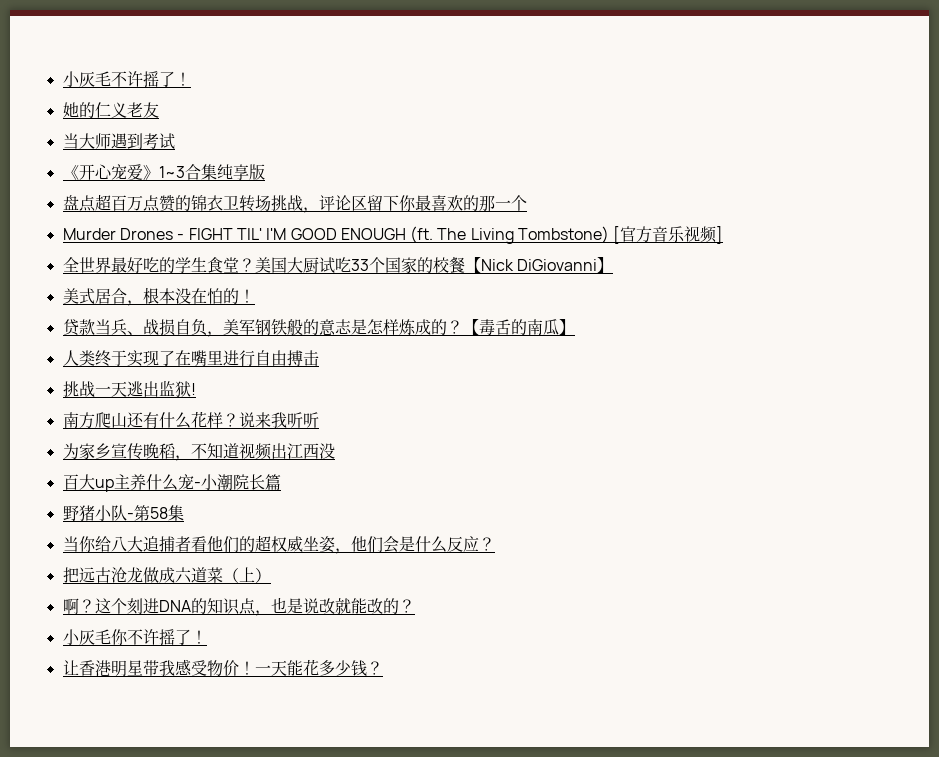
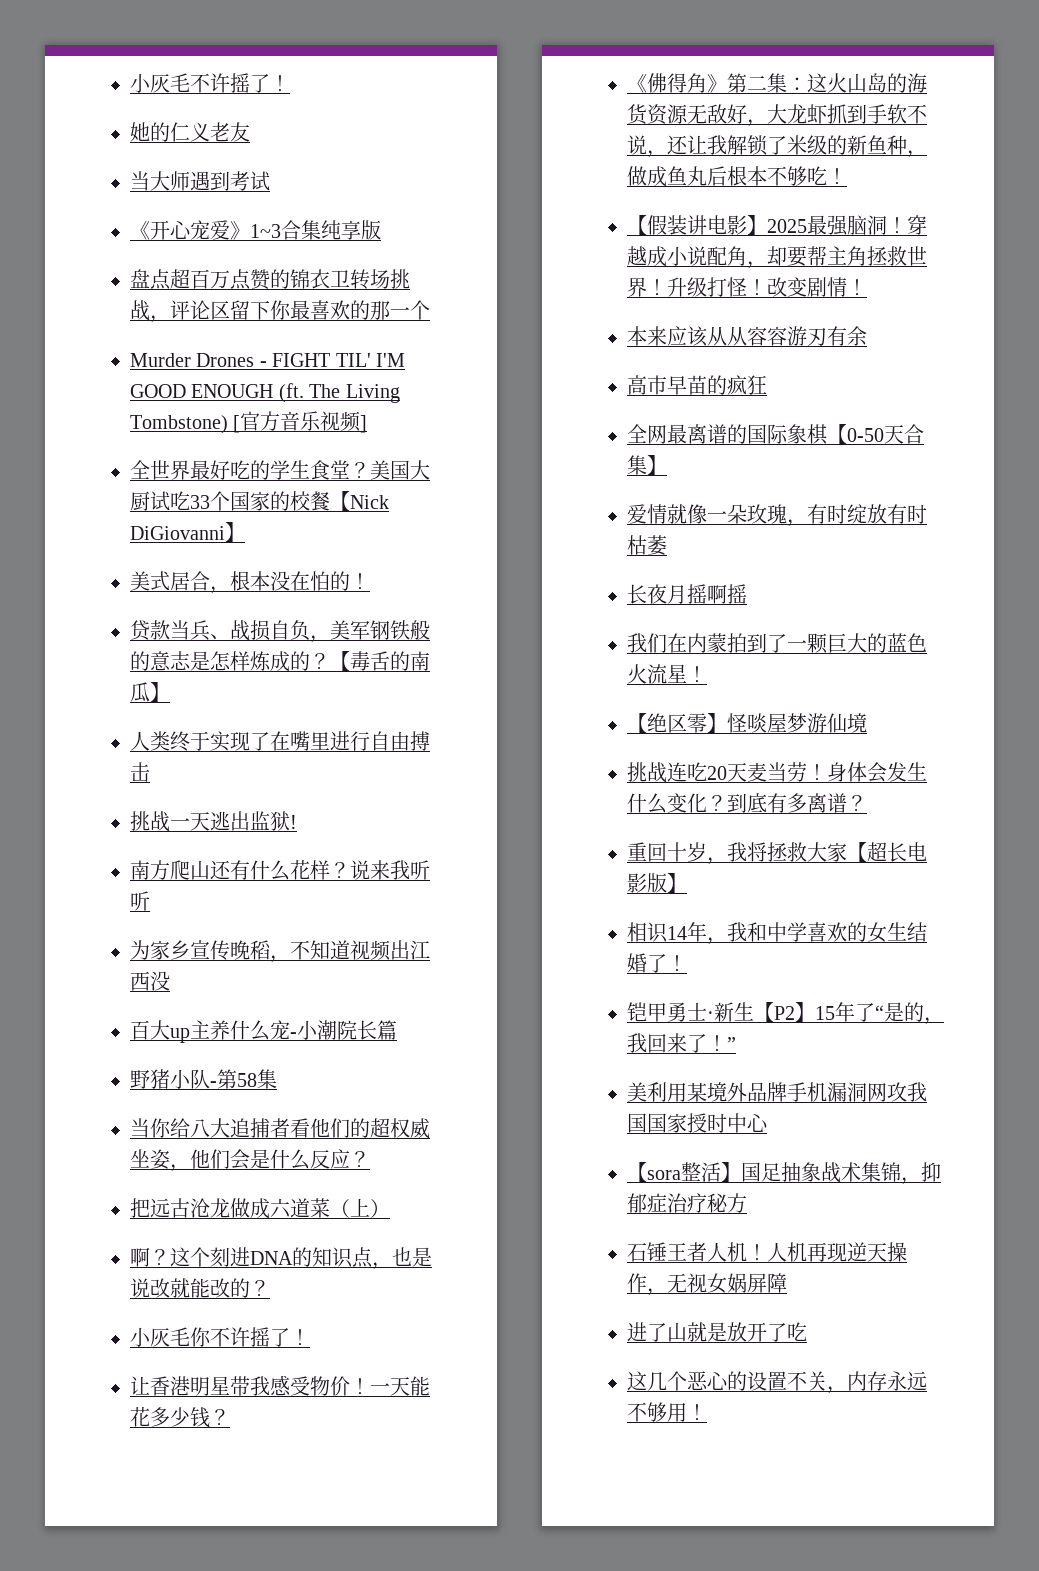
+ 《佛得角》第二集：这火山岛的海货资源无敌好，大龙虾抓到手软不说，还让我解锁了米级的新鱼种，做成鱼丸后根本不够吃！
+ 【假装讲电影】2025最强脑洞！穿越成小说配角，却要帮主角拯救世界！升级打怪！改变剧情！
+ 本来应该从从容容游刃有余
+ 高市早苗的疯狂
+ 全网最离谱的国际象棋【0-50天合集】
+ 爱情就像一朵玫瑰，有时绽放有时枯萎
+ 长夜月摇啊摇
+ 我们在内蒙拍到了一颗巨大的蓝色火流星！
+ 【绝区零】怪啖屋梦游仙境
+ 挑战连吃20天麦当劳！身体会发生什么变化？到底有多离谱？
+ 重回十岁，我将拯救大家【超长电影版】
+ 相识14年，我和中学喜欢的女生结婚了！
+ 铠甲勇士·新生【P2】15年了“是的，我回来了！”
+ 美利用某境外品牌手机漏洞网攻我国国家授时中心
+ 【sora整活】国足抽象战术集锦，抑郁症治疗秘方
+ 石锤王者人机！人机再现逆天操作，无视女娲屏障
+ 进了山就是放开了吃
+ 这几个恶心的设置不关，内存永远不够用！

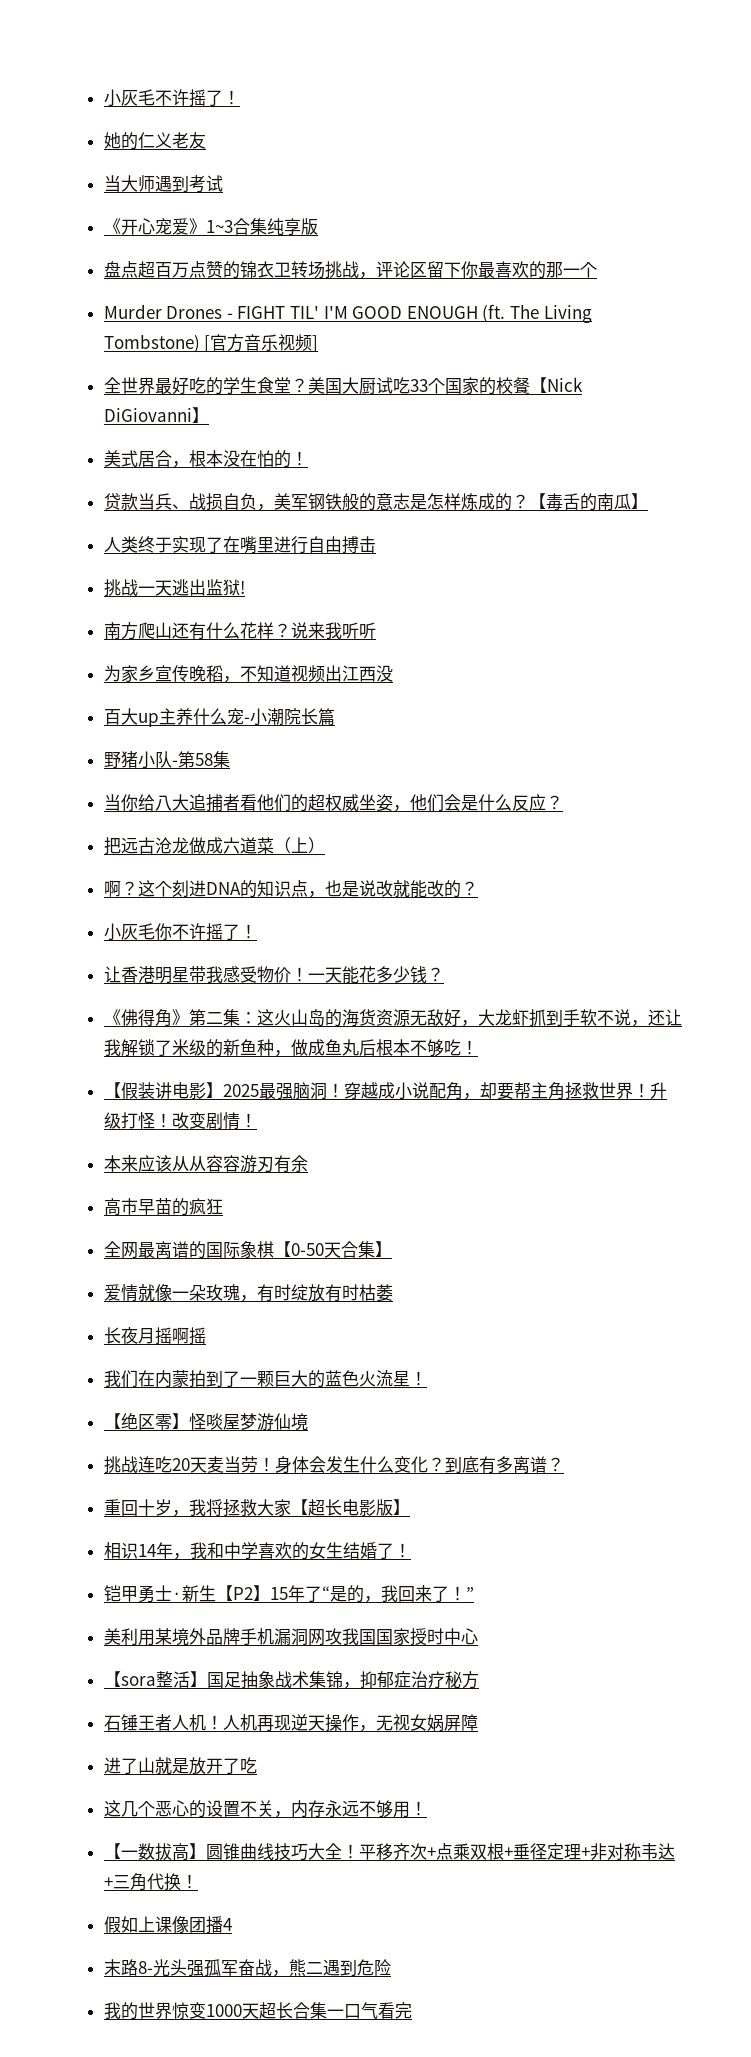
+ 【一数拔高】圆锥曲线技巧大全！平移齐次+点乘双根+垂径定理+非对称韦达+三角代换！
+ 假如上课像团播4
+ 末路8-光头强孤军奋战，熊二遇到危险
+ 我的世界惊变1000天超长合集一口气看完

